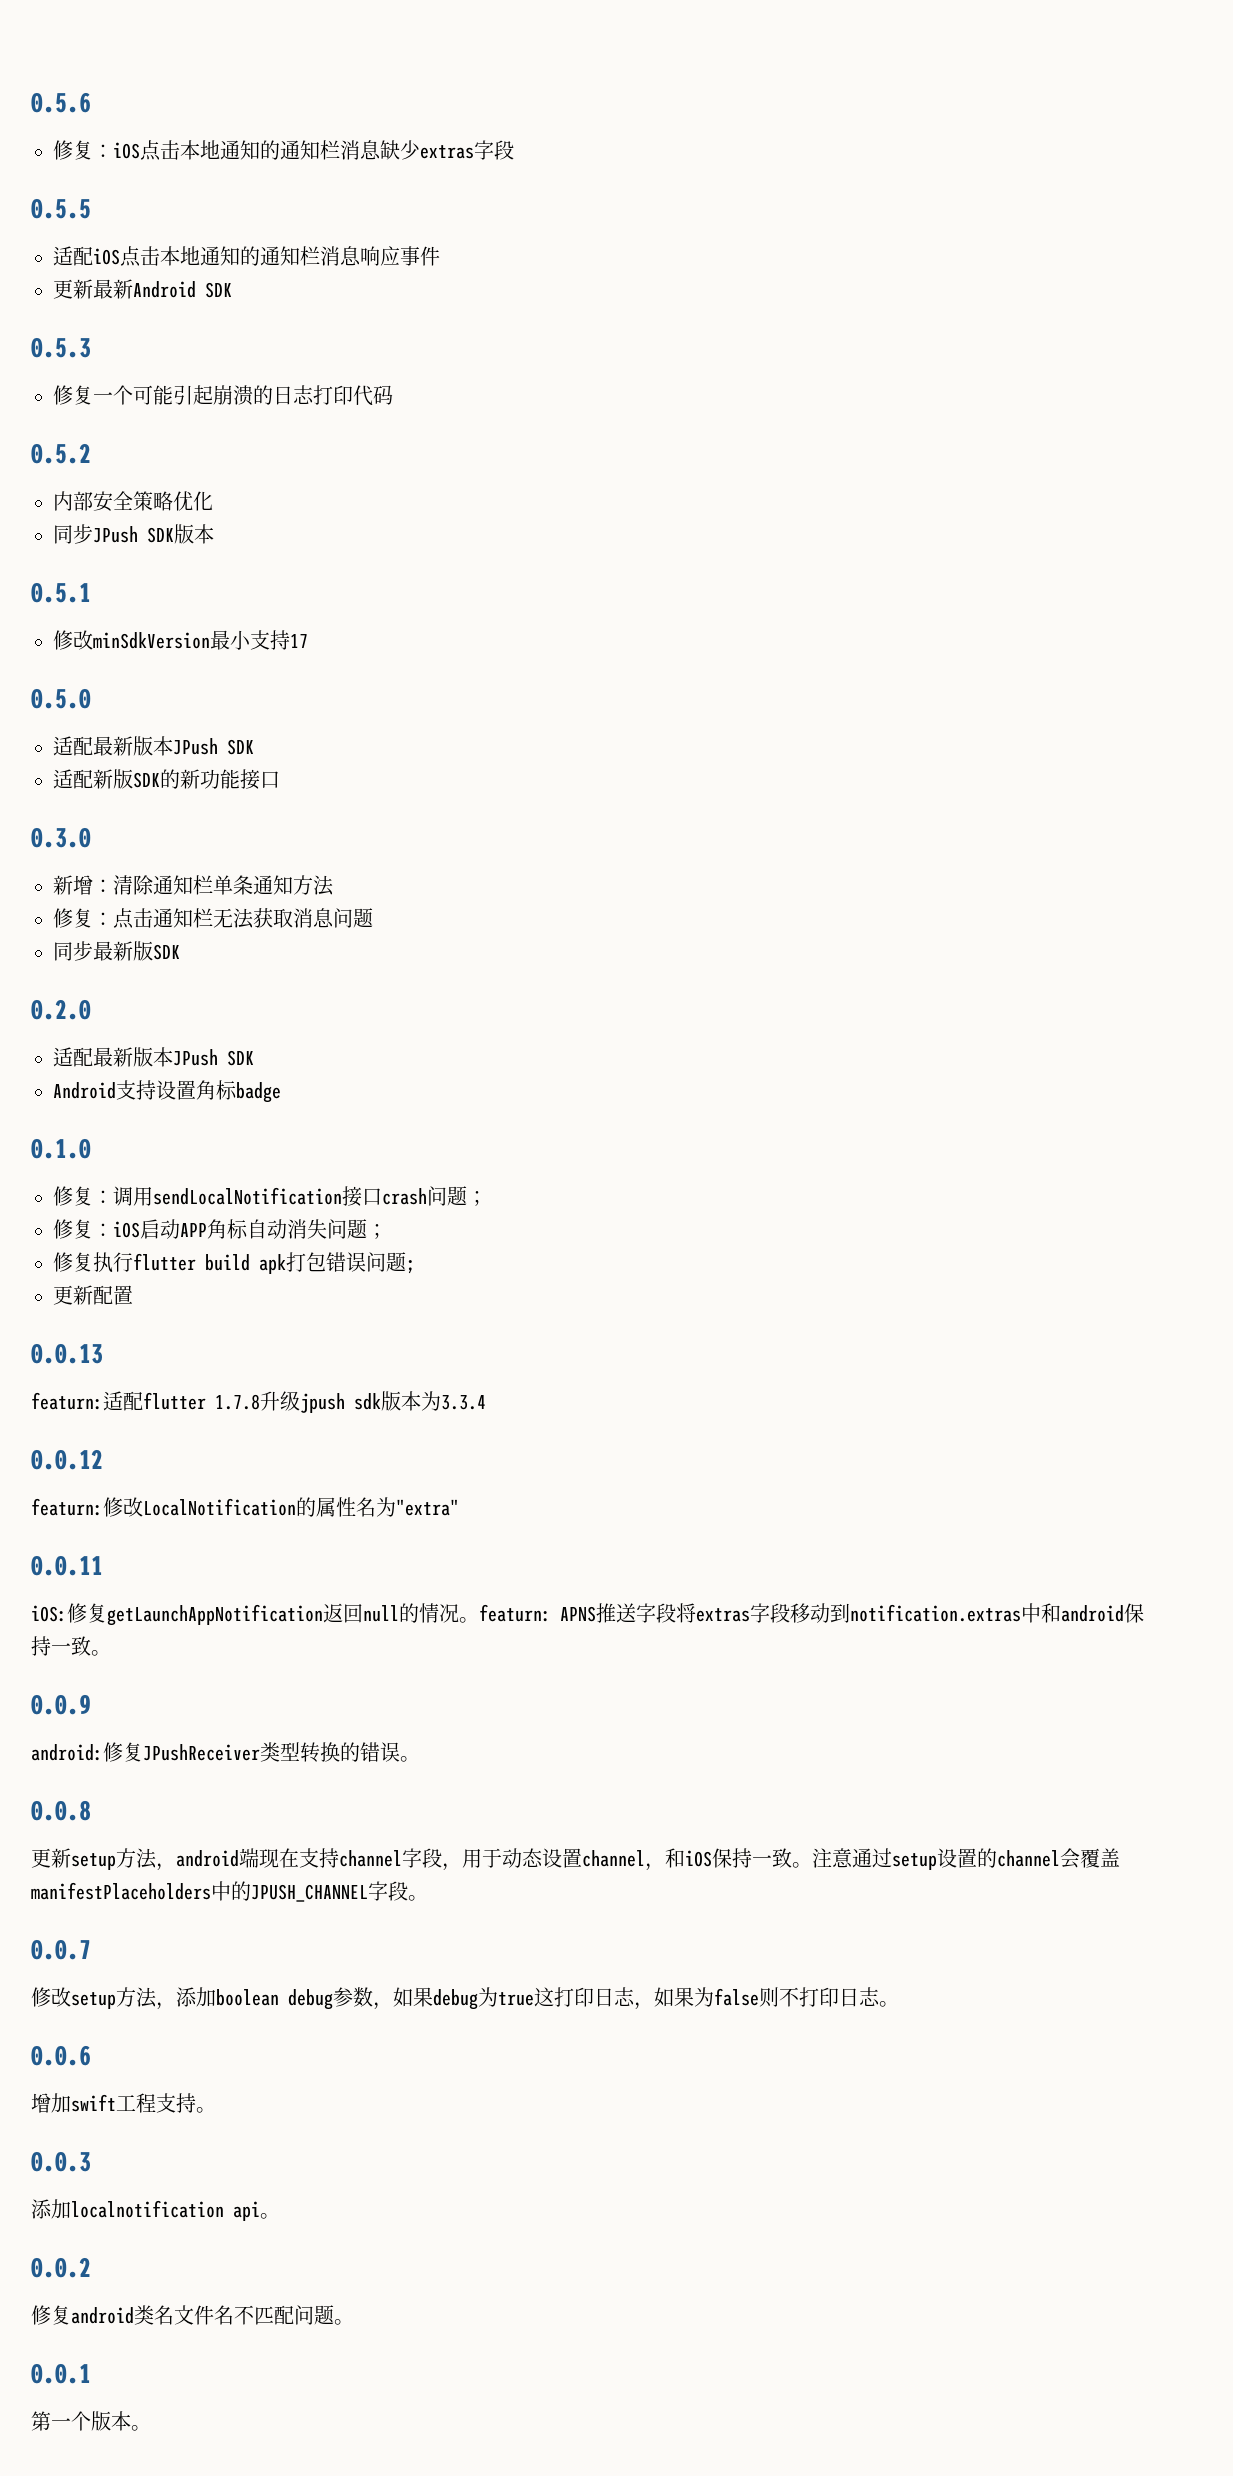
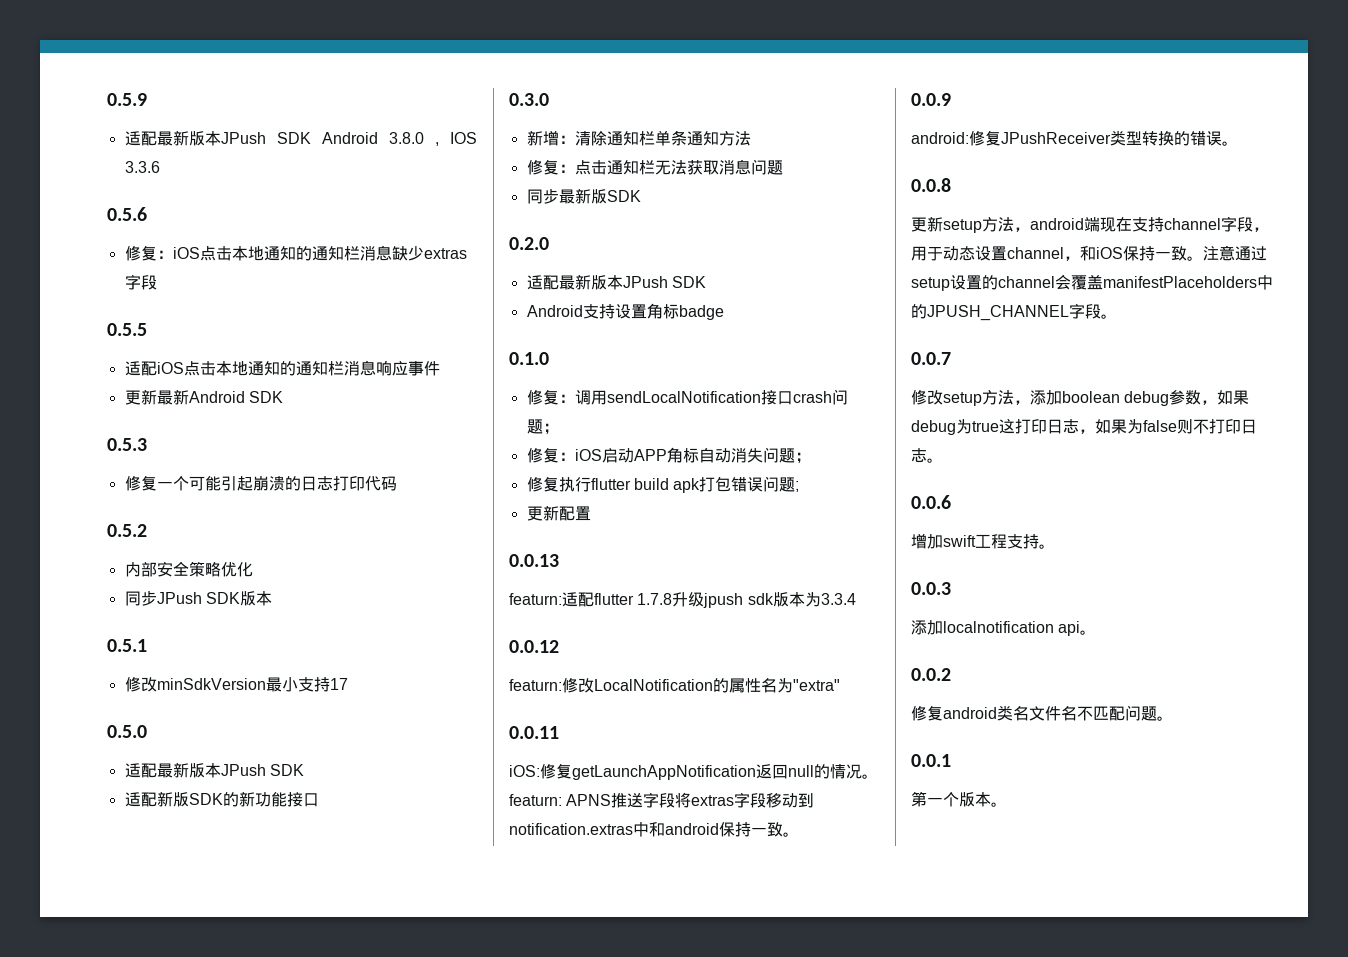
+ 0.5.9
+ 适配最新版本JPush SDK Android 3.8.0 , IOS 3.3.6

